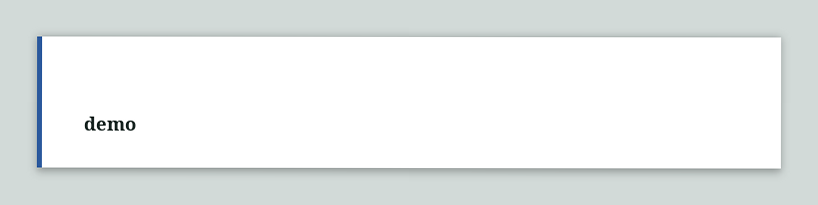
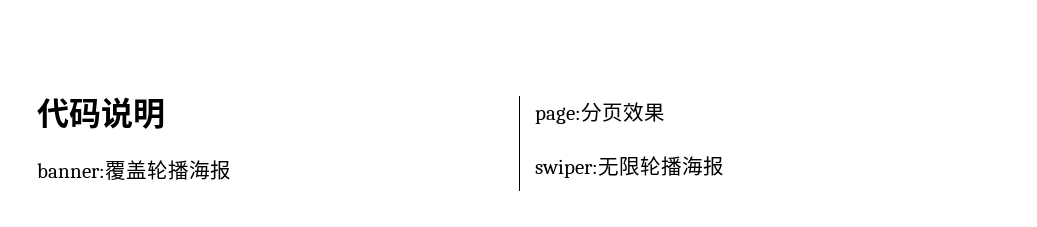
- demo
+ 代码说明
+ banner:覆盖轮播海报
+ page:分页效果
+ swiper:无限轮播海报

